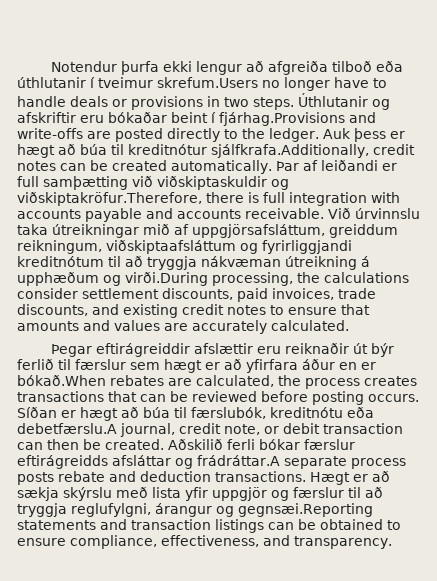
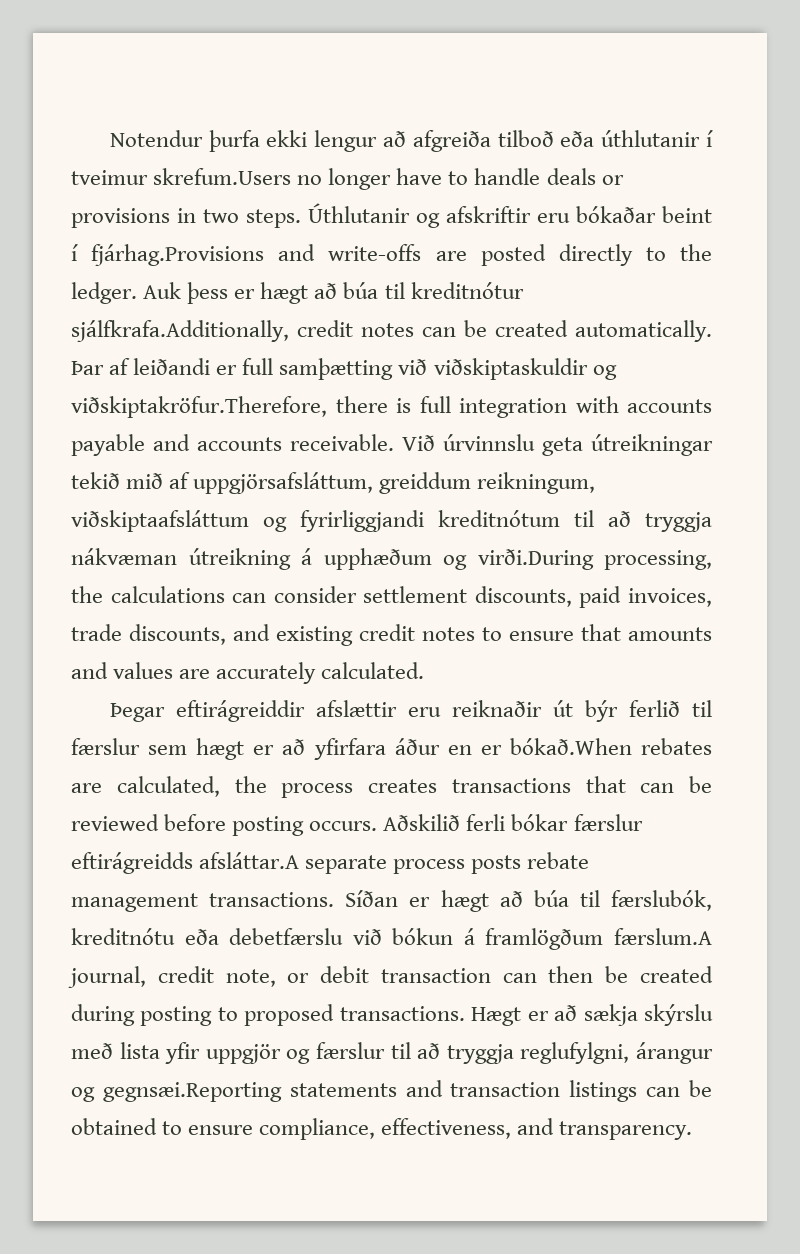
- Við úrvinnslu taka útreikningar mið af uppgjörsafsláttum, greiddum reikningum, viðskiptaafsláttum og fyrirliggjandi kreditnótum til að tryggja nákvæman útreikning á upphæðum og virði.During processing, the calculations consider settlement discounts, paid invoices, trade discounts, and existing credit notes to ensure that amounts and values are accurately calculated.
+ Við úrvinnslu geta útreikningar tekið mið af uppgjörsafsláttum, greiddum reikningum, viðskiptaafsláttum og fyrirliggjandi kreditnótum til að tryggja nákvæman útreikning á upphæðum og virði.During processing, the calculations can consider settlement discounts, paid invoices, trade discounts, and existing credit notes to ensure that amounts and values are accurately calculated.
+ Aðskilið ferli bókar færslur eftirágreidds afsláttar.A separate process posts rebate management transactions.
- Síðan er hægt að búa til færslubók, kreditnótu eða debetfærslu.A journal, credit note, or debit transaction can then be created. Aðskilið ferli bókar færslur eftirágreidds afsláttar og frádráttar.A separate process posts rebate and deduction transactions.
+ Síðan er hægt að búa til færslubók, kreditnótu eða debetfærslu við bókun á framlögðum færslum.A journal, credit note, or debit transaction can then be created during posting to proposed transactions.

